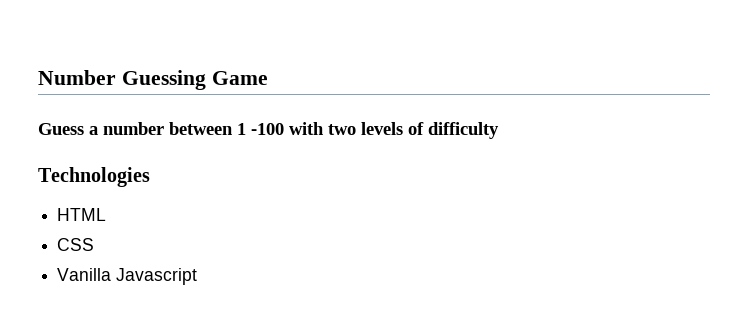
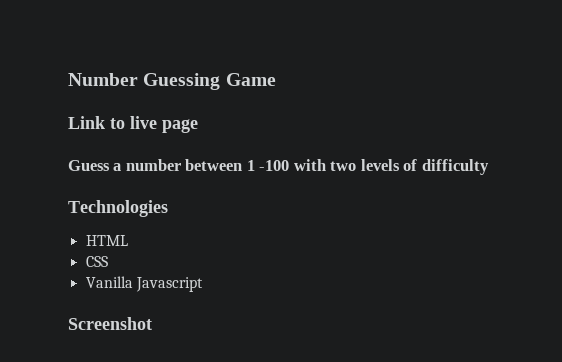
+ Link to live page
+ Screenshot

